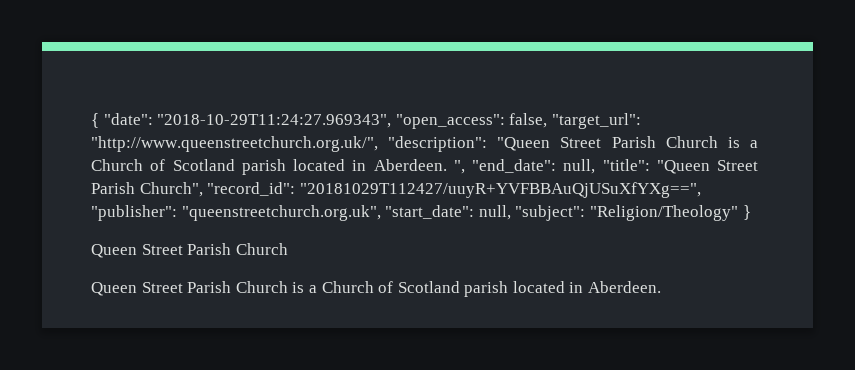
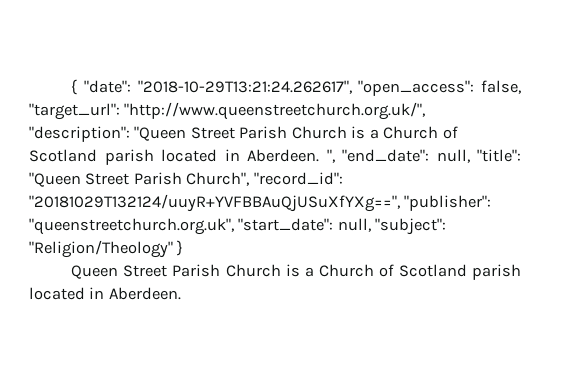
- { "date": "2018-10-29T11:24:27.969343", "open_access": false, "target_url": "http://www.queenstreetchurch.org.uk/", "description": "Queen Street Parish Church is a Church of Scotland parish located in Aberdeen.
+ { "date": "2018-10-29T13:21:24.262617", "open_access": false, "target_url": "http://www.queenstreetchurch.org.uk/", "description": "Queen Street Parish Church is a Church of Scotland parish located in Aberdeen.
- ", "end_date": null, "title": "Queen Street Parish Church", "record_id": "20181029T112427/uuyR+YVFBBAuQjUSuXfYXg==", "publisher": "queenstreetchurch.org.uk", "start_date": null, "subject": "Religion/Theology" }
- Queen Street Parish Church
+ ", "end_date": null, "title": "Queen Street Parish Church", "record_id": "20181029T132124/uuyR+YVFBBAuQjUSuXfYXg==", "publisher": "queenstreetchurch.org.uk", "start_date": null, "subject": "Religion/Theology" }

